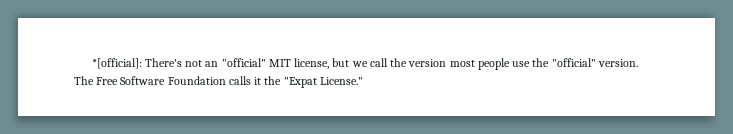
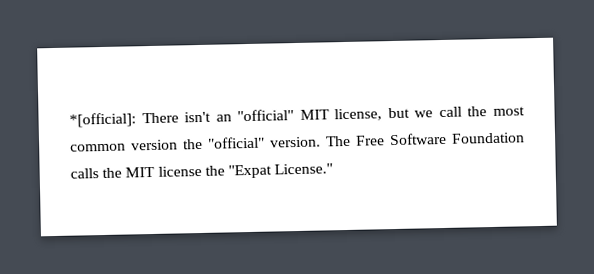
- *[official]: There's not an "official" MIT license, but we call the version most people use the "official" version.
+ *[official]: There isn't an "official" MIT license, but we call the most common version the "official" version.
- The Free Software Foundation calls it the "Expat License."
+ The Free Software Foundation calls the MIT license the "Expat License."

